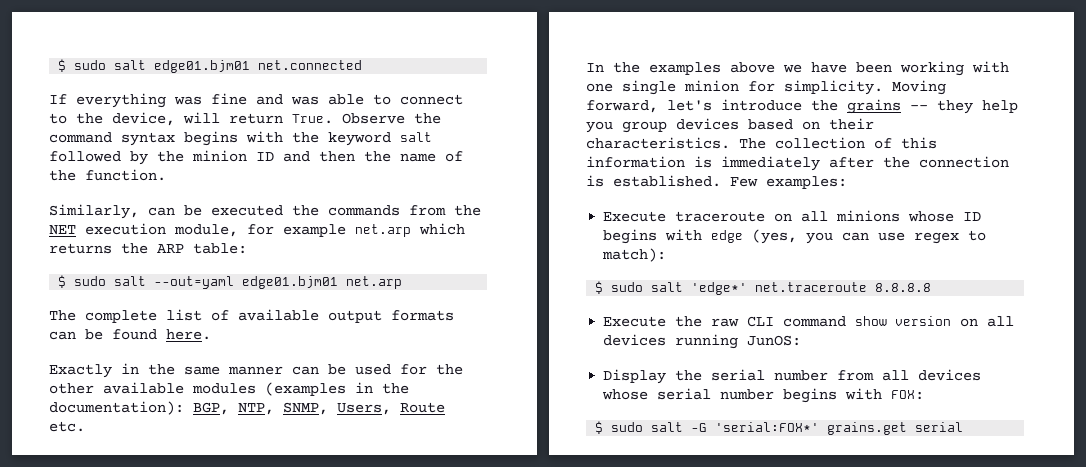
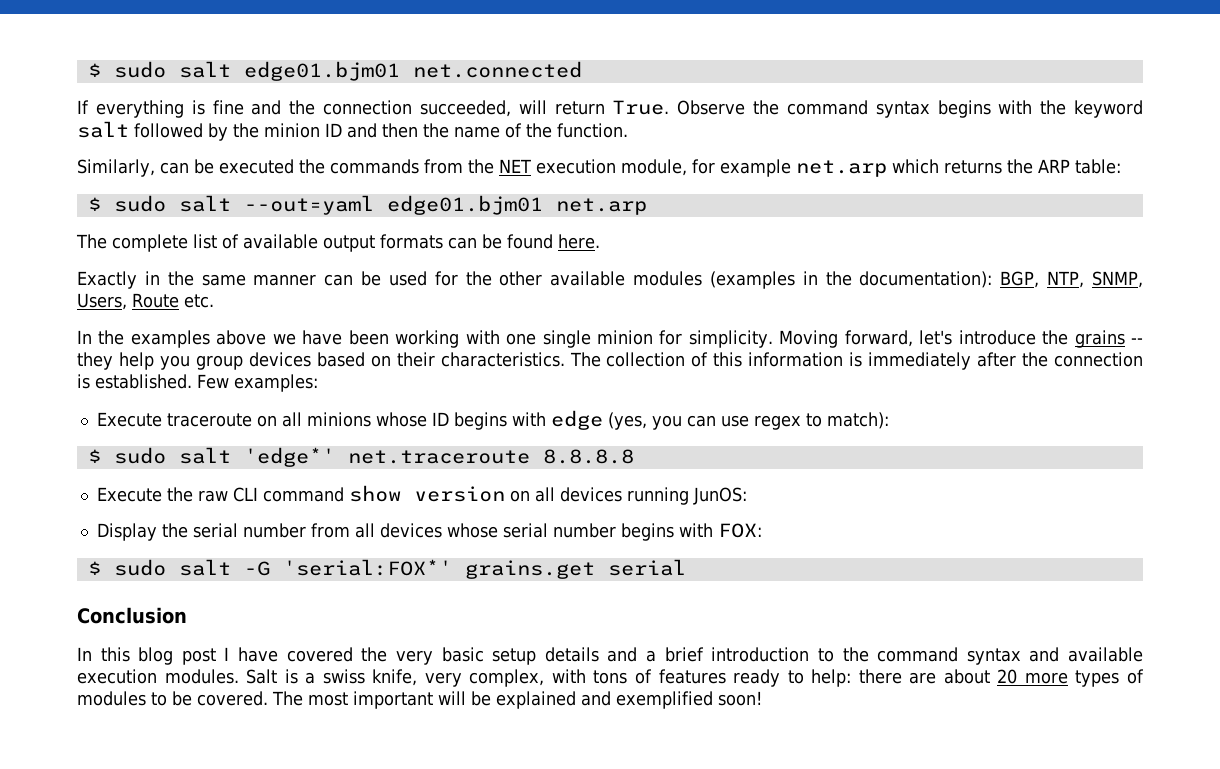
- If everything was fine and was able to connect to the device, will return True.
+ If everything is fine and the connection succeeded, will return True.
+ Conclusion
+ In this blog post I have covered the very basic setup details and a brief introduction to the command syntax and available execution modules. Salt is a swiss knife, very complex, with tons of features ready to help: there are about 20 more types of modules to be covered. The most important will be explained and exemplified soon!

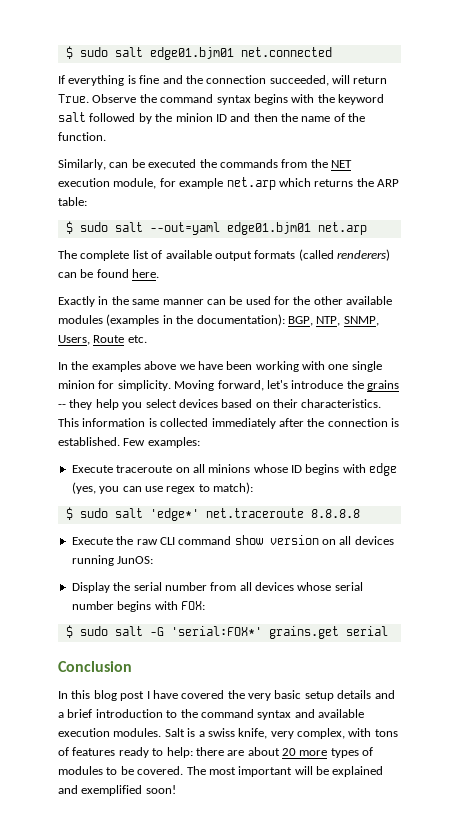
- The complete list of available output formats can be found here.
+ The complete list of available output formats (called renderers) can be found here.
- Moving forward, let's introduce the grains -- they help you group devices based on their characteristics.
+ Moving forward, let's introduce the grains -- they help you select devices based on their characteristics.
- The collection of this information is immediately after the connection is established.
+ This information is collected immediately after the connection is established.

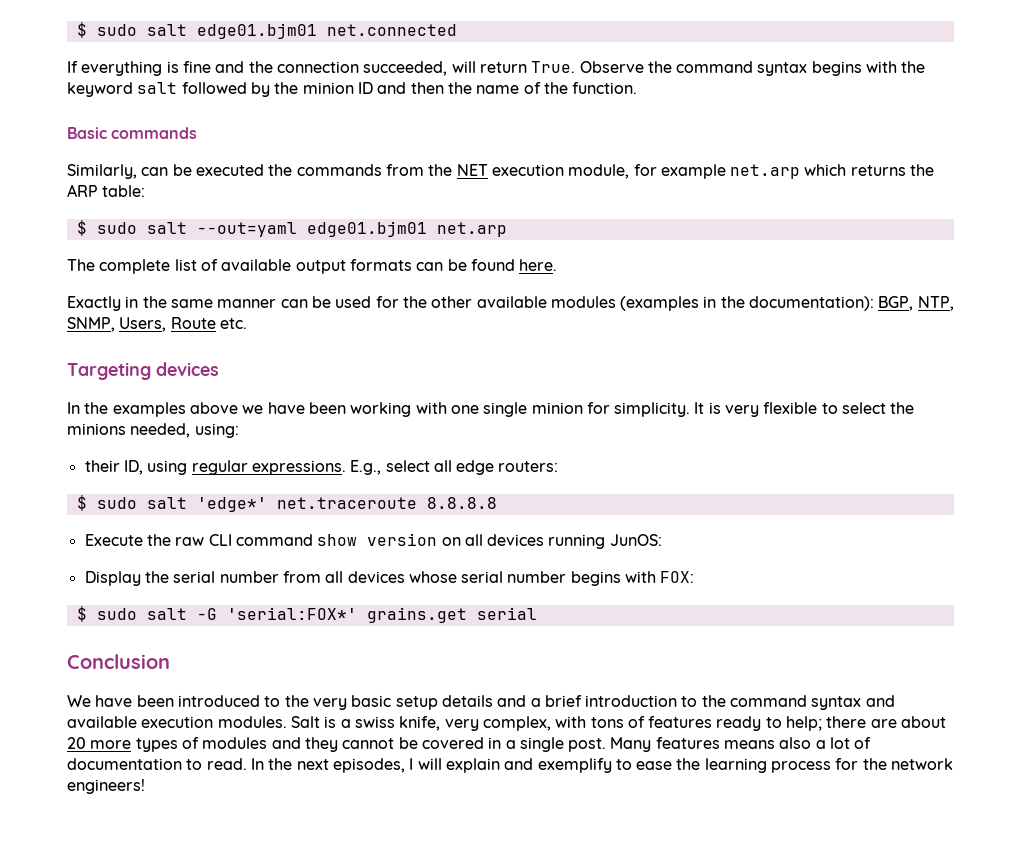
+ Basic commands
- The complete list of available output formats (called renderers) can be found here.
+ The complete list of available output formats can be found here.
+ Targeting devices
- Moving forward, let's introduce the grains -- they help you select devices based on their characteristics. This information is collected immediately after the connection is established. Few examples:
- Execute traceroute on all minions whose ID begins with edge (yes, you can use regex to match):
+ It is very flexible to select the minions needed, using:
+ their ID, using regular expressions. E.g., select all edge routers:
- In this blog post I have covered the very basic setup details and a brief introduction to the command syntax and available execution modules.
+ We have been introduced to the very basic setup details and a brief introduction to the command syntax and available execution modules.
- Salt is a swiss knife, very complex, with tons of features ready to help: there are about 20 more types of modules to be covered. The most important will be explained and exemplified soon!
+ Salt is a swiss knife, very complex, with tons of features ready to help; there are about 20 more types of modules and they cannot be covered in a single post. Many features means also a lot of documentation to read. In the next episodes, I will explain and exemplify to ease the learning process for the network engineers!

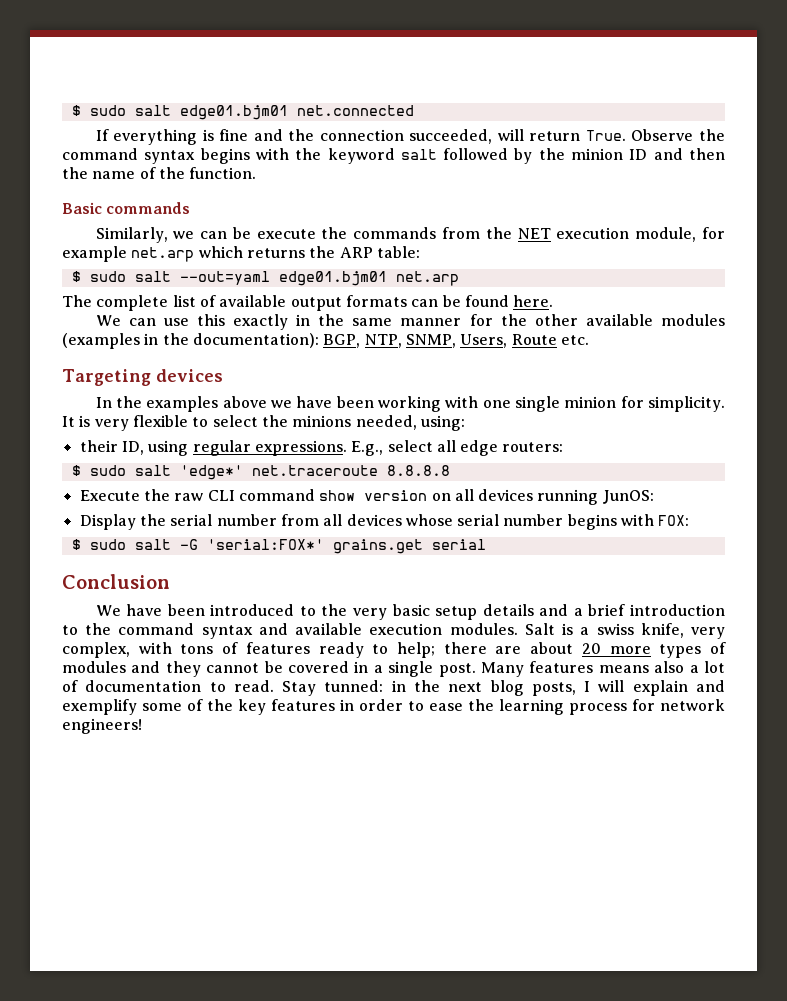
- Similarly, can be executed the commands from the NET execution module, for example net.arp which returns the ARP table:
+ Similarly, we can be execute the commands from the NET execution module, for example net.arp which returns the ARP table:
- Exactly in the same manner can be used for the other available modules (examples in the documentation): BGP, NTP, SNMP, Users, Route etc.
+ We can use this exactly in the same manner for the other available modules (examples in the documentation): BGP, NTP, SNMP, Users, Route etc.
- In the next episodes, I will explain and exemplify to ease the learning process for the network engineers!
+ Stay tunned: in the next blog posts, I will explain and exemplify some of the key features in order to ease the learning process for network engineers!

